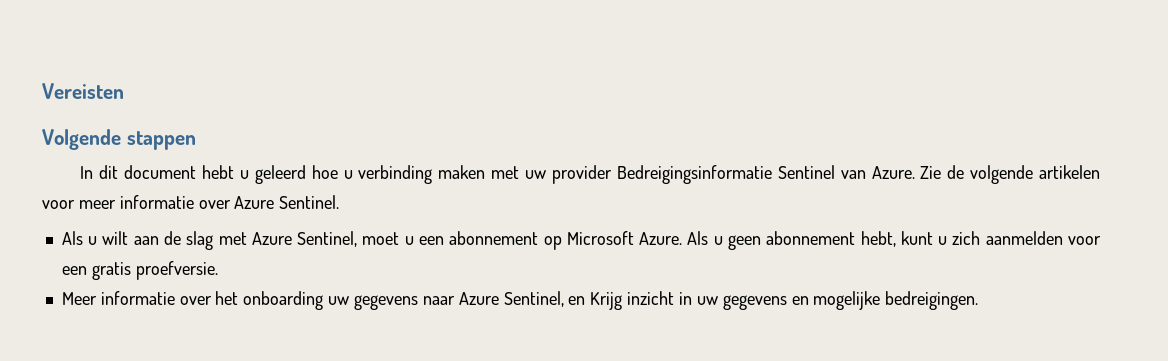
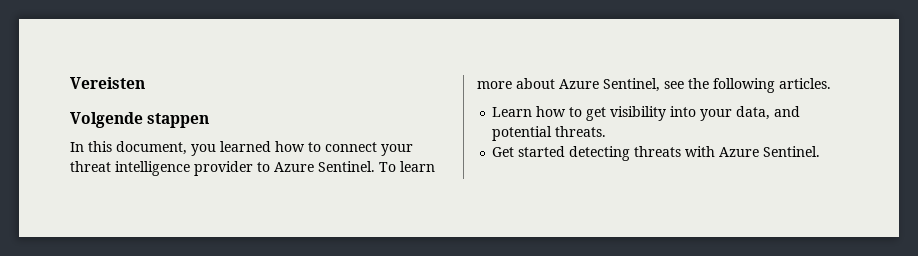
- In dit document hebt u geleerd hoe u verbinding maken met uw provider Bedreigingsinformatie Sentinel van Azure. Zie de volgende artikelen voor meer informatie over Azure Sentinel.
- Als u wilt aan de slag met Azure Sentinel, moet u een abonnement op Microsoft Azure. Als u geen abonnement hebt, kunt u zich aanmelden voor een gratis proefversie.
- Meer informatie over het onboarding uw gegevens naar Azure Sentinel, en Krijg inzicht in uw gegevens en mogelijke bedreigingen.
+ In this document, you learned how to connect your threat intelligence provider to Azure Sentinel. To learn more about Azure Sentinel, see the following articles.
+ Learn how to get visibility into your data, and potential threats.
+ Get started detecting threats with Azure Sentinel.

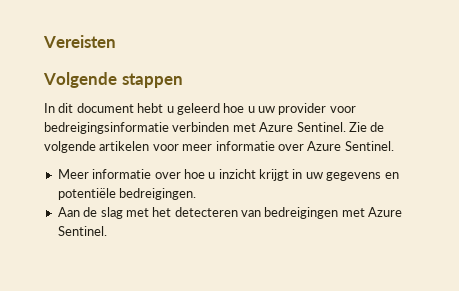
- In this document, you learned how to connect your threat intelligence provider to Azure Sentinel. To learn more about Azure Sentinel, see the following articles.
- Learn how to get visibility into your data, and potential threats.
- Get started detecting threats with Azure Sentinel.
+ In dit document hebt u geleerd hoe u uw provider voor bedreigingsinformatie verbinden met Azure Sentinel. Zie de volgende artikelen voor meer informatie over Azure Sentinel.
+ Meer informatie over hoe u inzicht krijgt in uw gegevens en potentiële bedreigingen.
+ Aan de slag met het detecteren van bedreigingen met Azure Sentinel.

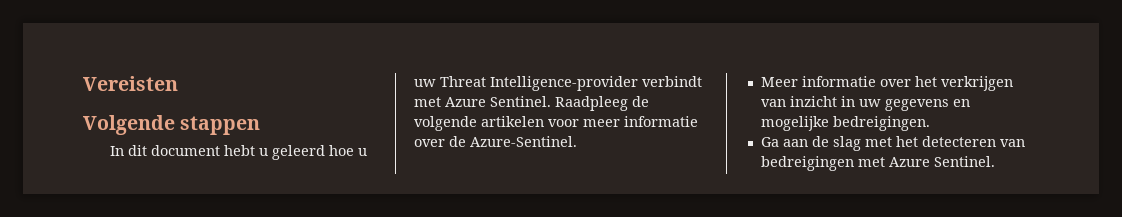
- In dit document hebt u geleerd hoe u uw provider voor bedreigingsinformatie verbinden met Azure Sentinel. Zie de volgende artikelen voor meer informatie over Azure Sentinel.
+ In dit document hebt u geleerd hoe u uw Threat Intelligence-provider verbindt met Azure Sentinel. Raadpleeg de volgende artikelen voor meer informatie over de Azure-Sentinel.
- Meer informatie over hoe u inzicht krijgt in uw gegevens en potentiële bedreigingen.
+ Meer informatie over het verkrijgen van inzicht in uw gegevens en mogelijke bedreigingen.
- Aan de slag met het detecteren van bedreigingen met Azure Sentinel.
+ Ga aan de slag met het detecteren van bedreigingen met Azure Sentinel.

